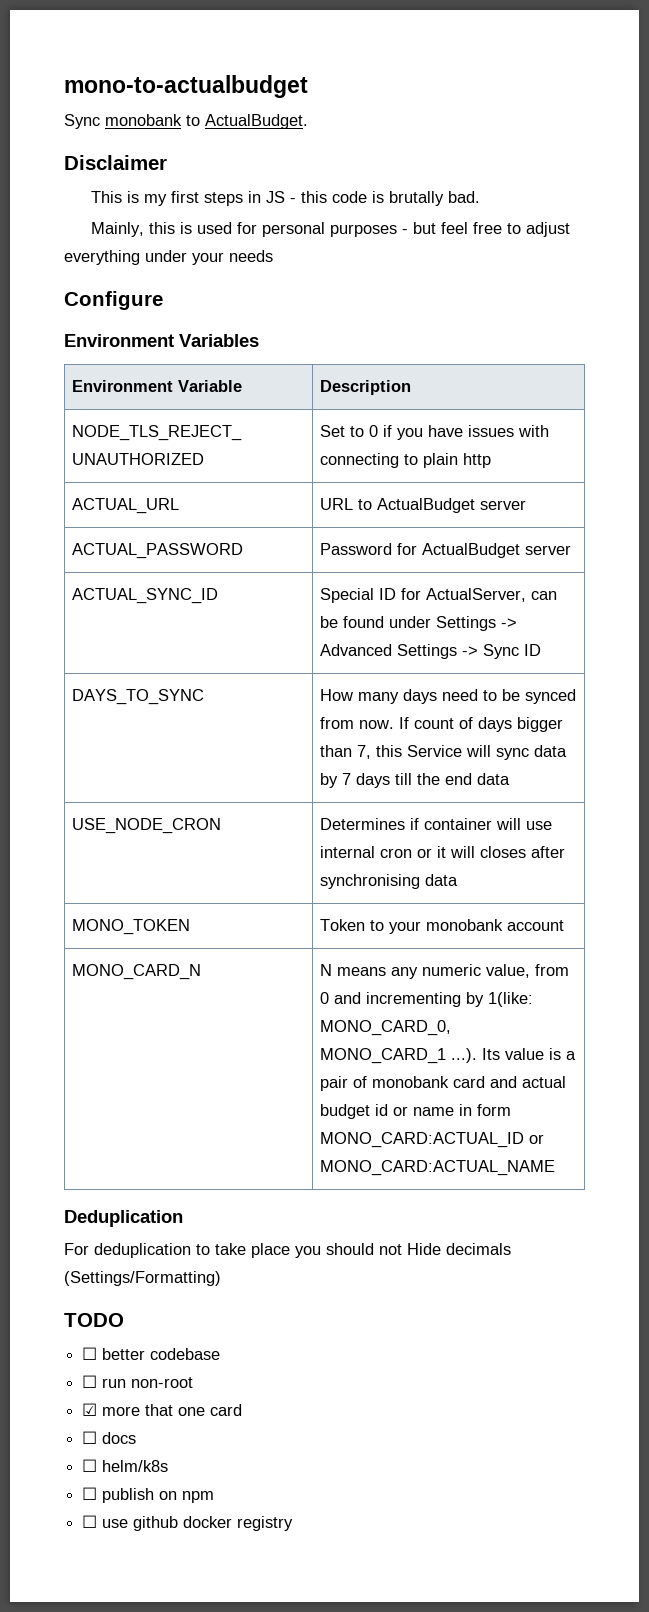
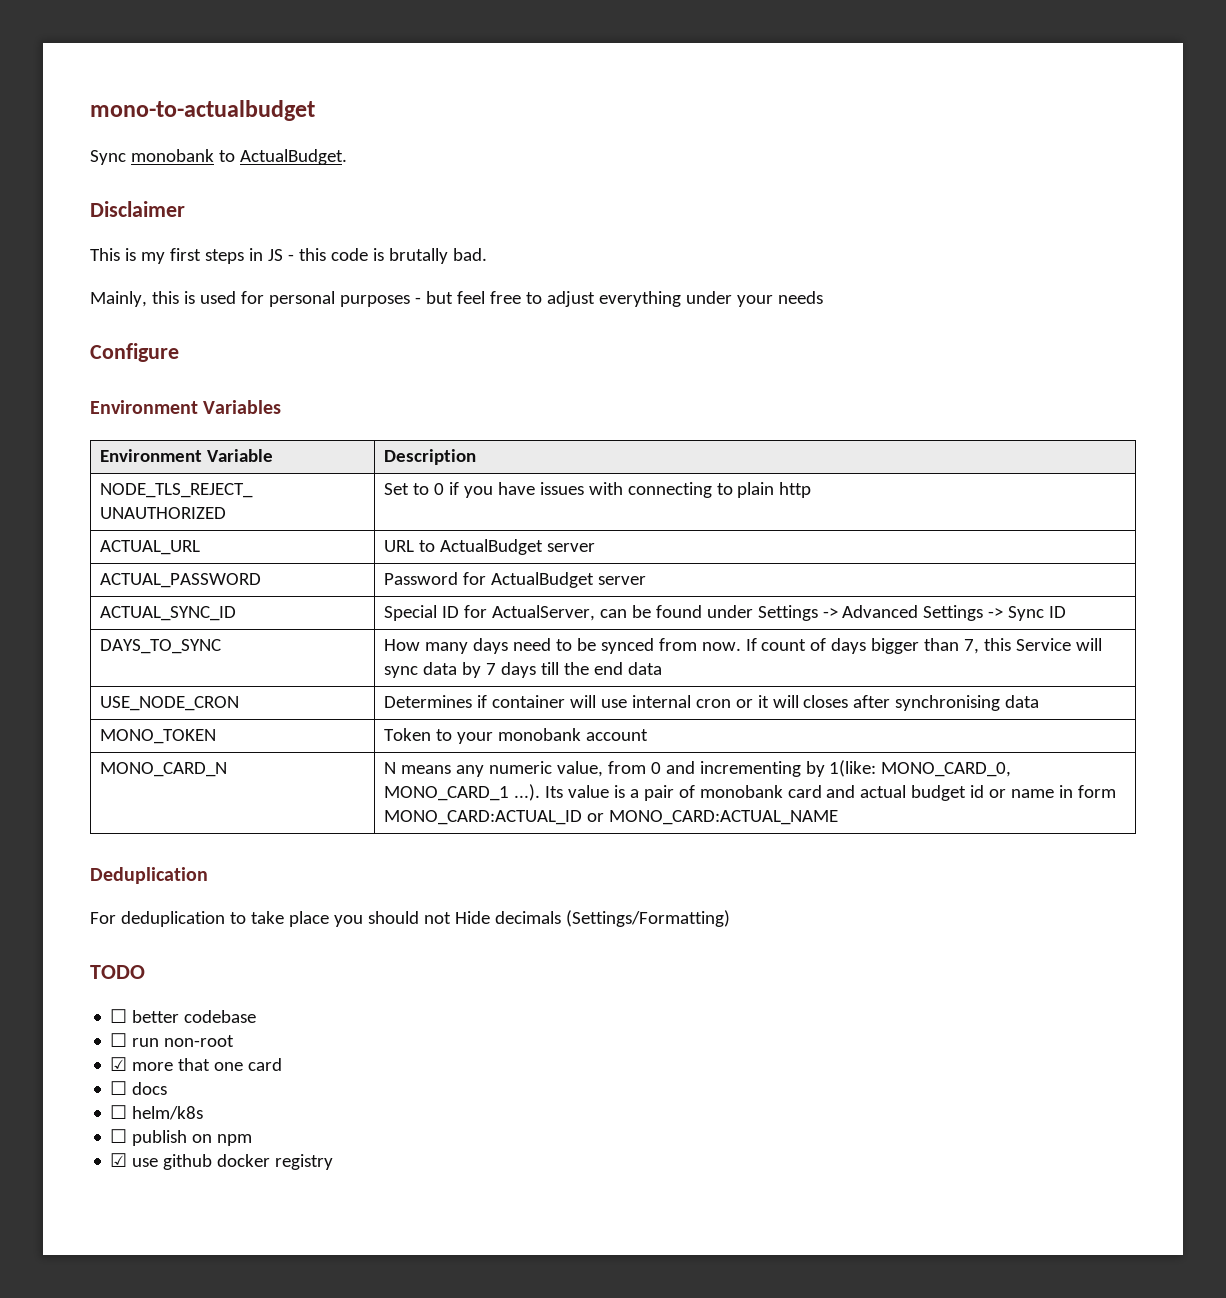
- ☐ use github docker registry
+ ☑ use github docker registry

